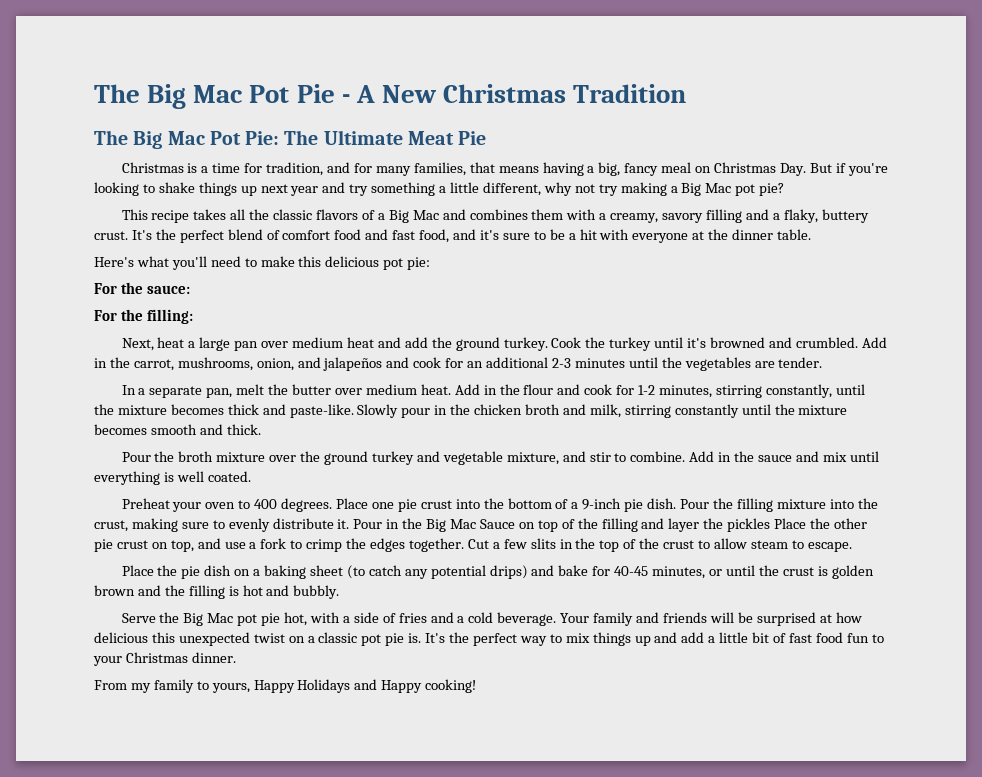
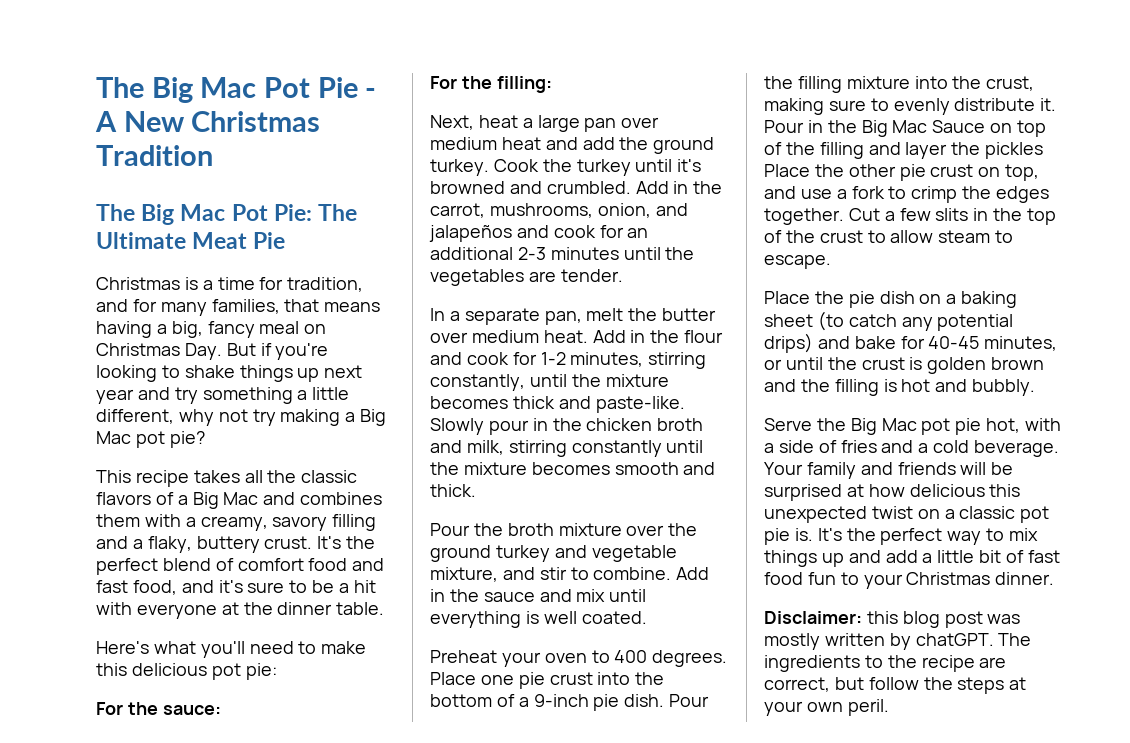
- From my family to yours, Happy Holidays and Happy cooking!
+ Disclaimer: this blog post was mostly written by chatGPT. The ingredients to the recipe are correct, but follow the steps at your own peril.

